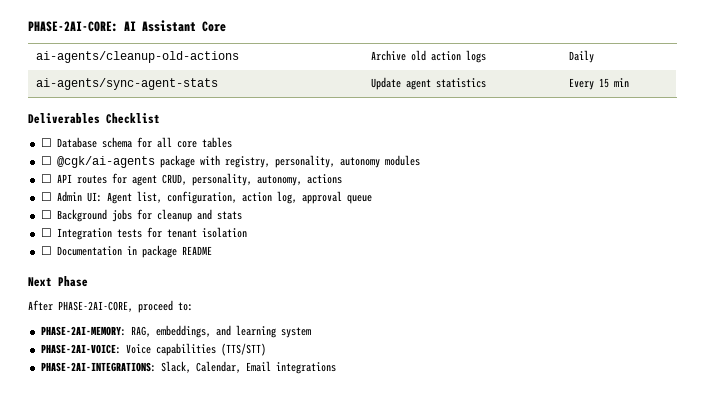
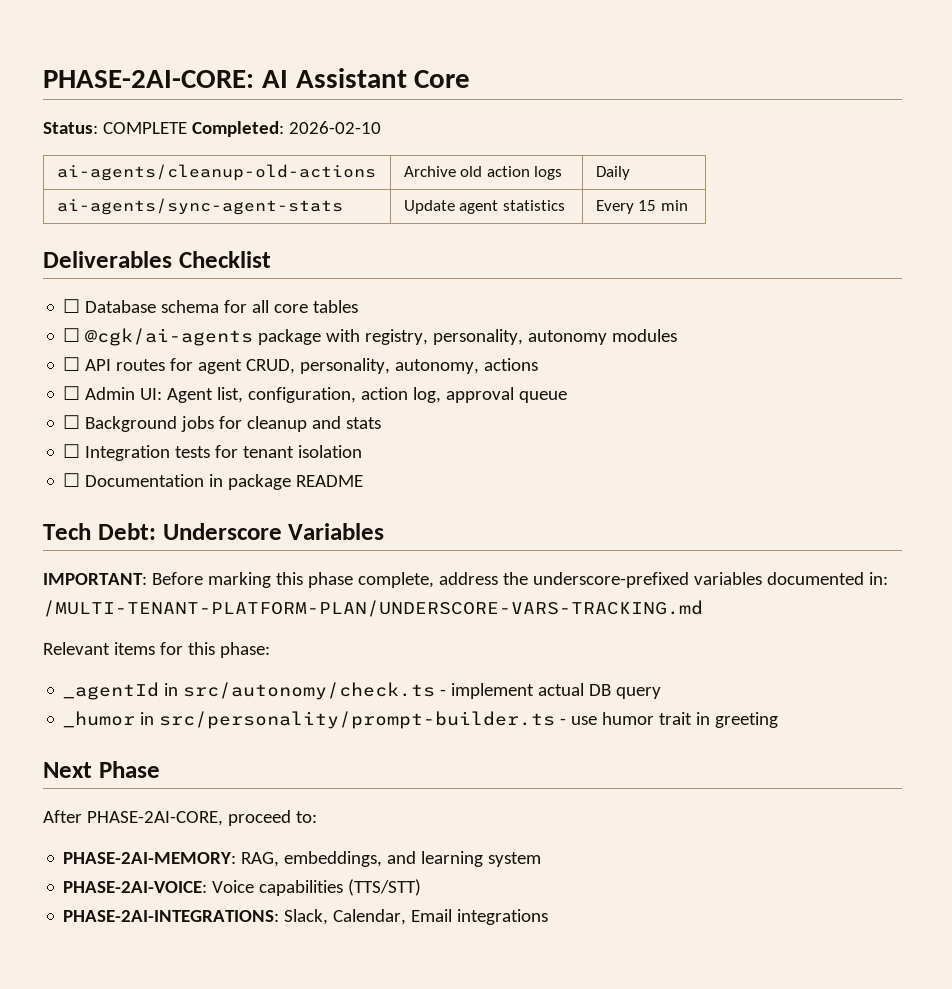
+ Status: COMPLETE Completed: 2026-02-10
+ Tech Debt: Underscore Variables
+ IMPORTANT: Before marking this phase complete, address the underscore-prefixed variables documented in: /MULTI-TENANT-PLATFORM-PLAN/UNDERSCORE-VARS-TRACKING.md
+ Relevant items for this phase:
+ _agentId in src/autonomy/check.ts - implement actual DB query
+ _humor in src/personality/prompt-builder.ts - use humor trait in greeting

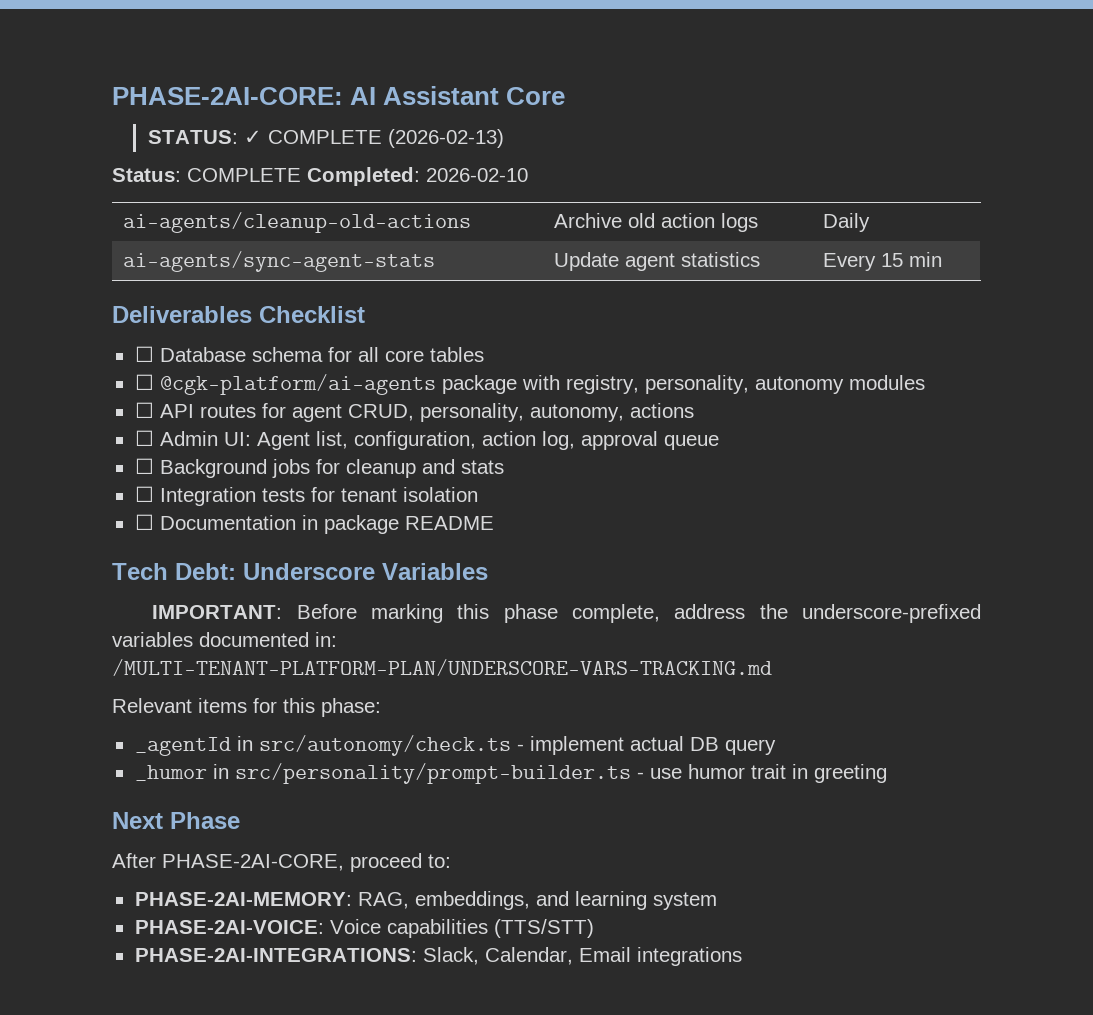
+ STATUS: ✓ COMPLETE (2026-02-13)
- ☐ @cgk/ai-agents package with registry, personality, autonomy modules
+ ☐ @cgk-platform/ai-agents package with registry, personality, autonomy modules

